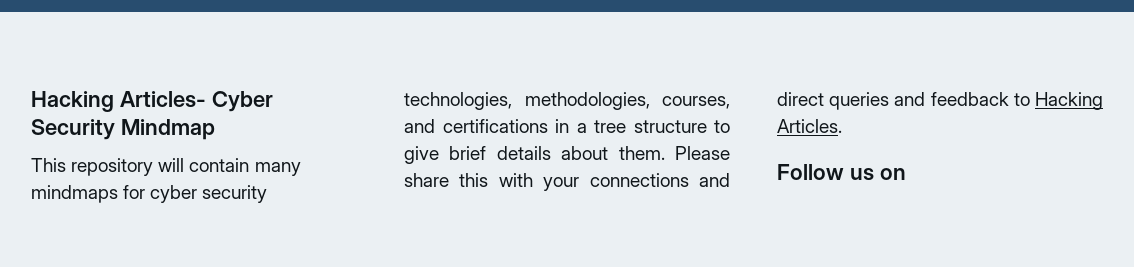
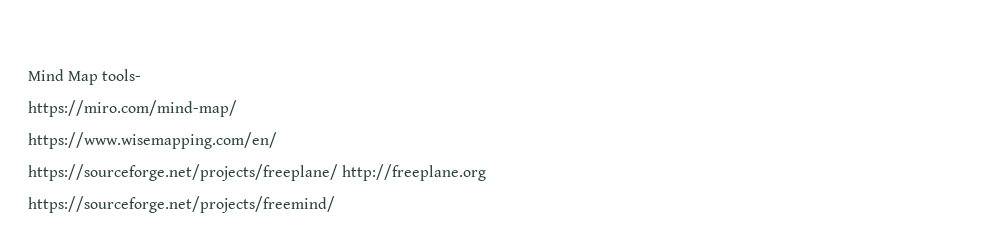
- Hacking Articles- Cyber Security Mindmap
- This repository will contain many mindmaps for cyber security technologies, methodologies, courses, and certifications in a tree structure to give brief details about them. Please share this with your connections and direct queries and feedback to Hacking Articles.
- Follow us on
+ Mind Map tools-
+ https://miro.com/mind-map/
+ https://www.wisemapping.com/en/
+ https://sourceforge.net/projects/freeplane/ http://freeplane.org
+ https://sourceforge.net/projects/freemind/

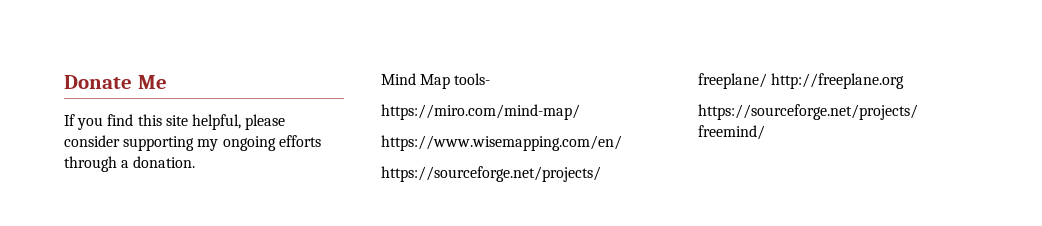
+ Donate Me
+ If you find this site helpful, please consider supporting my ongoing efforts through a donation.

